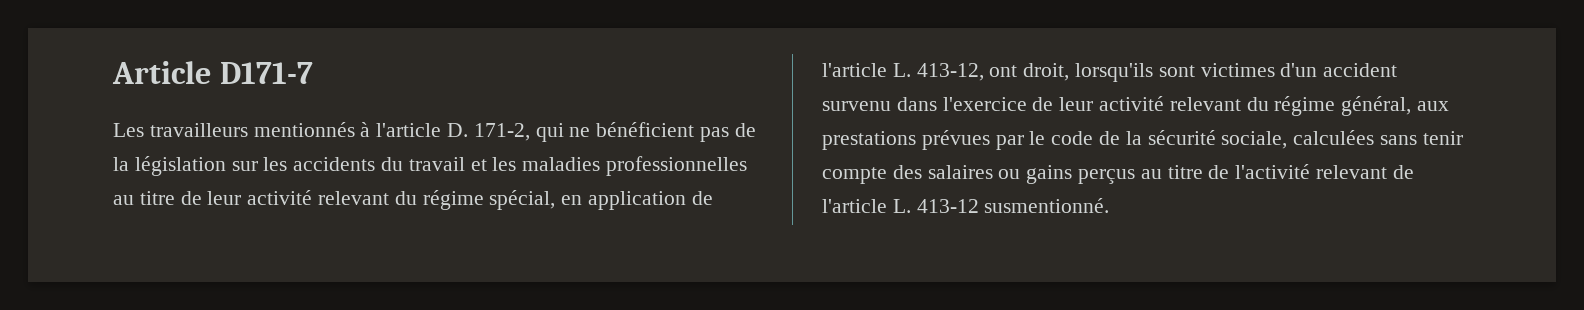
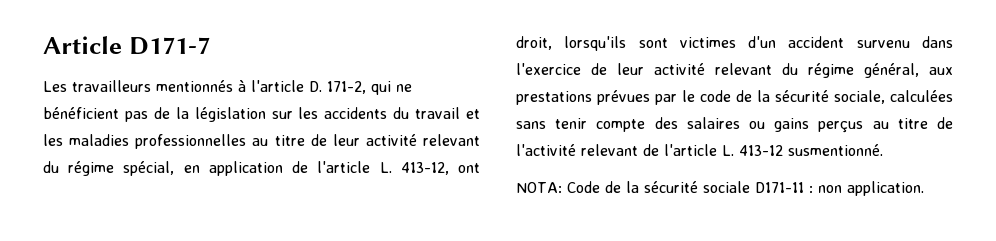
+ NOTA: Code de la sécurité sociale D171-11 : non application.

